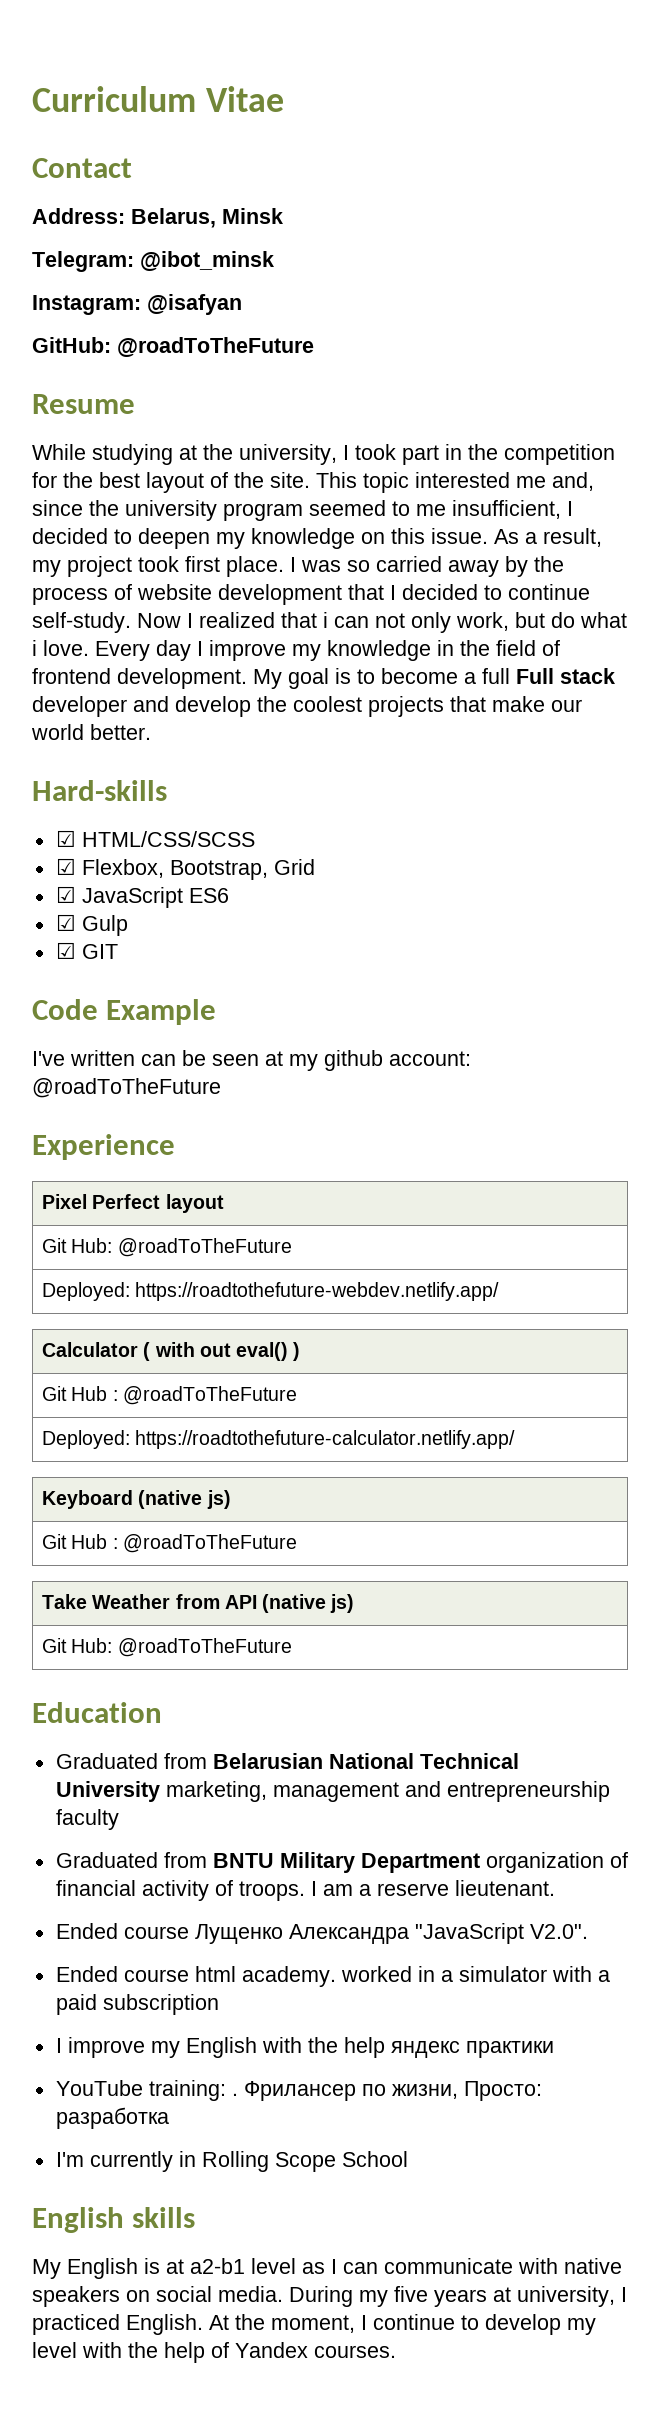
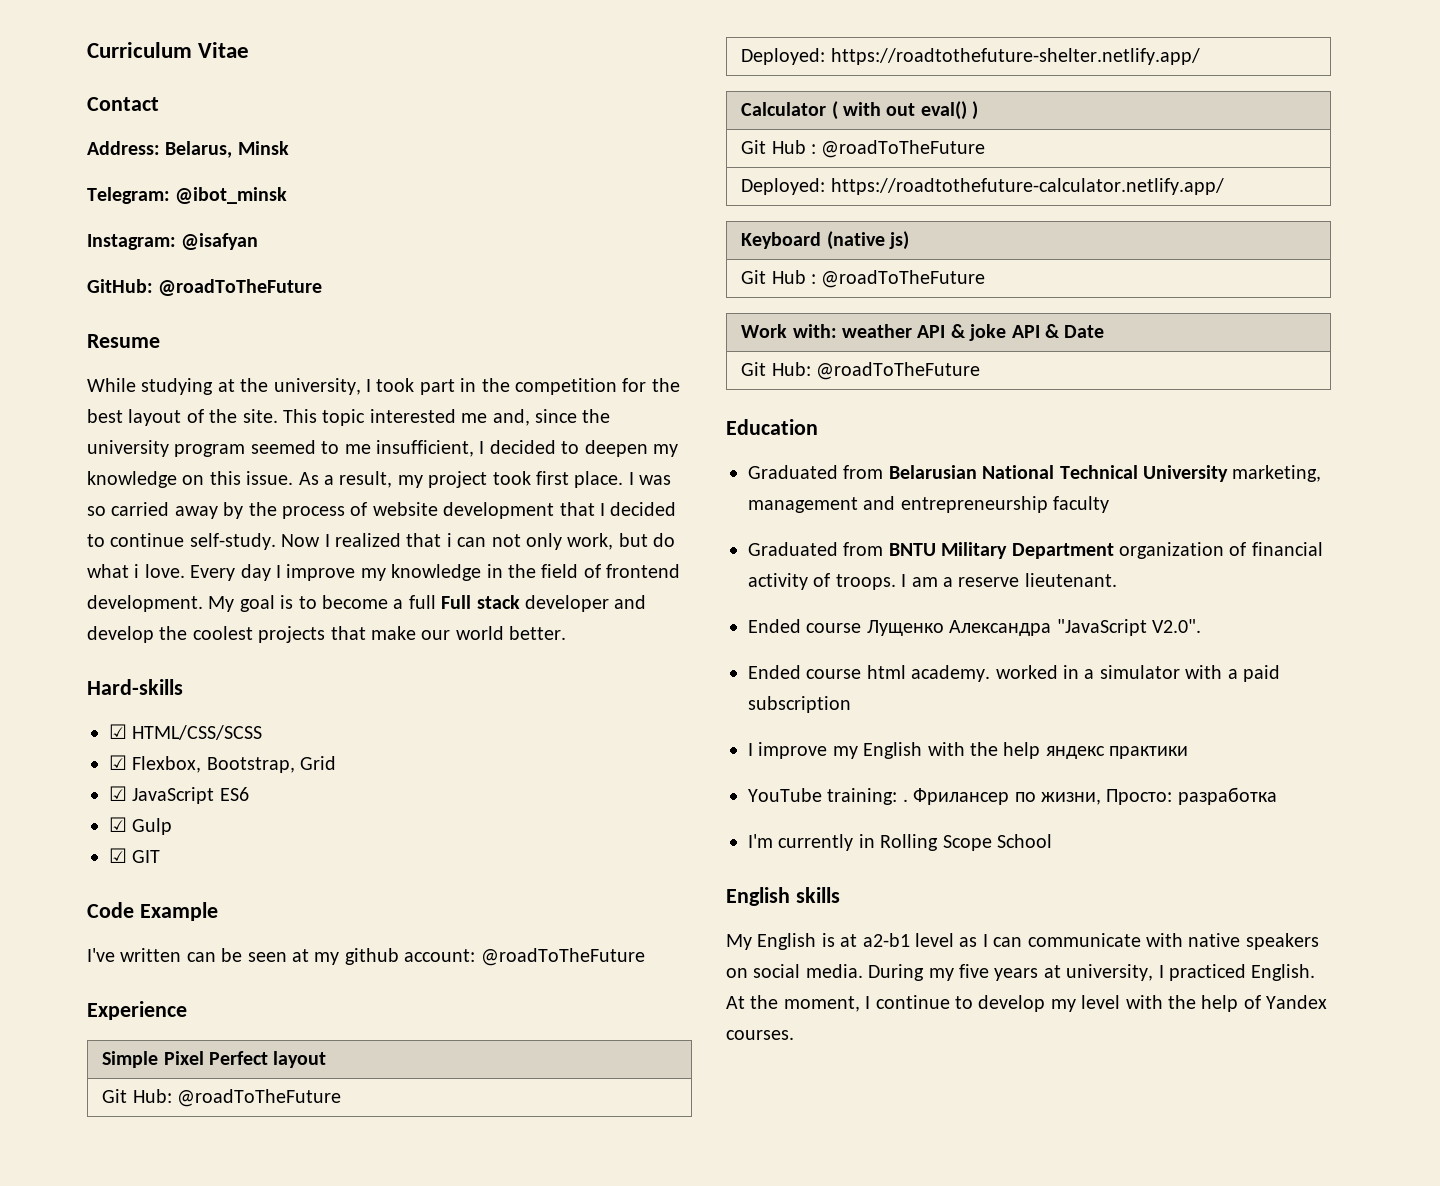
- Pixel Perfect layout
+ Simple Pixel Perfect layout
- Deployed: https://roadtothefuture-webdev.netlify.app/
+ Deployed: https://roadtothefuture-shelter.netlify.app/
- Take Weather from API (native js)
+ Work with: weather API & joke API & Date

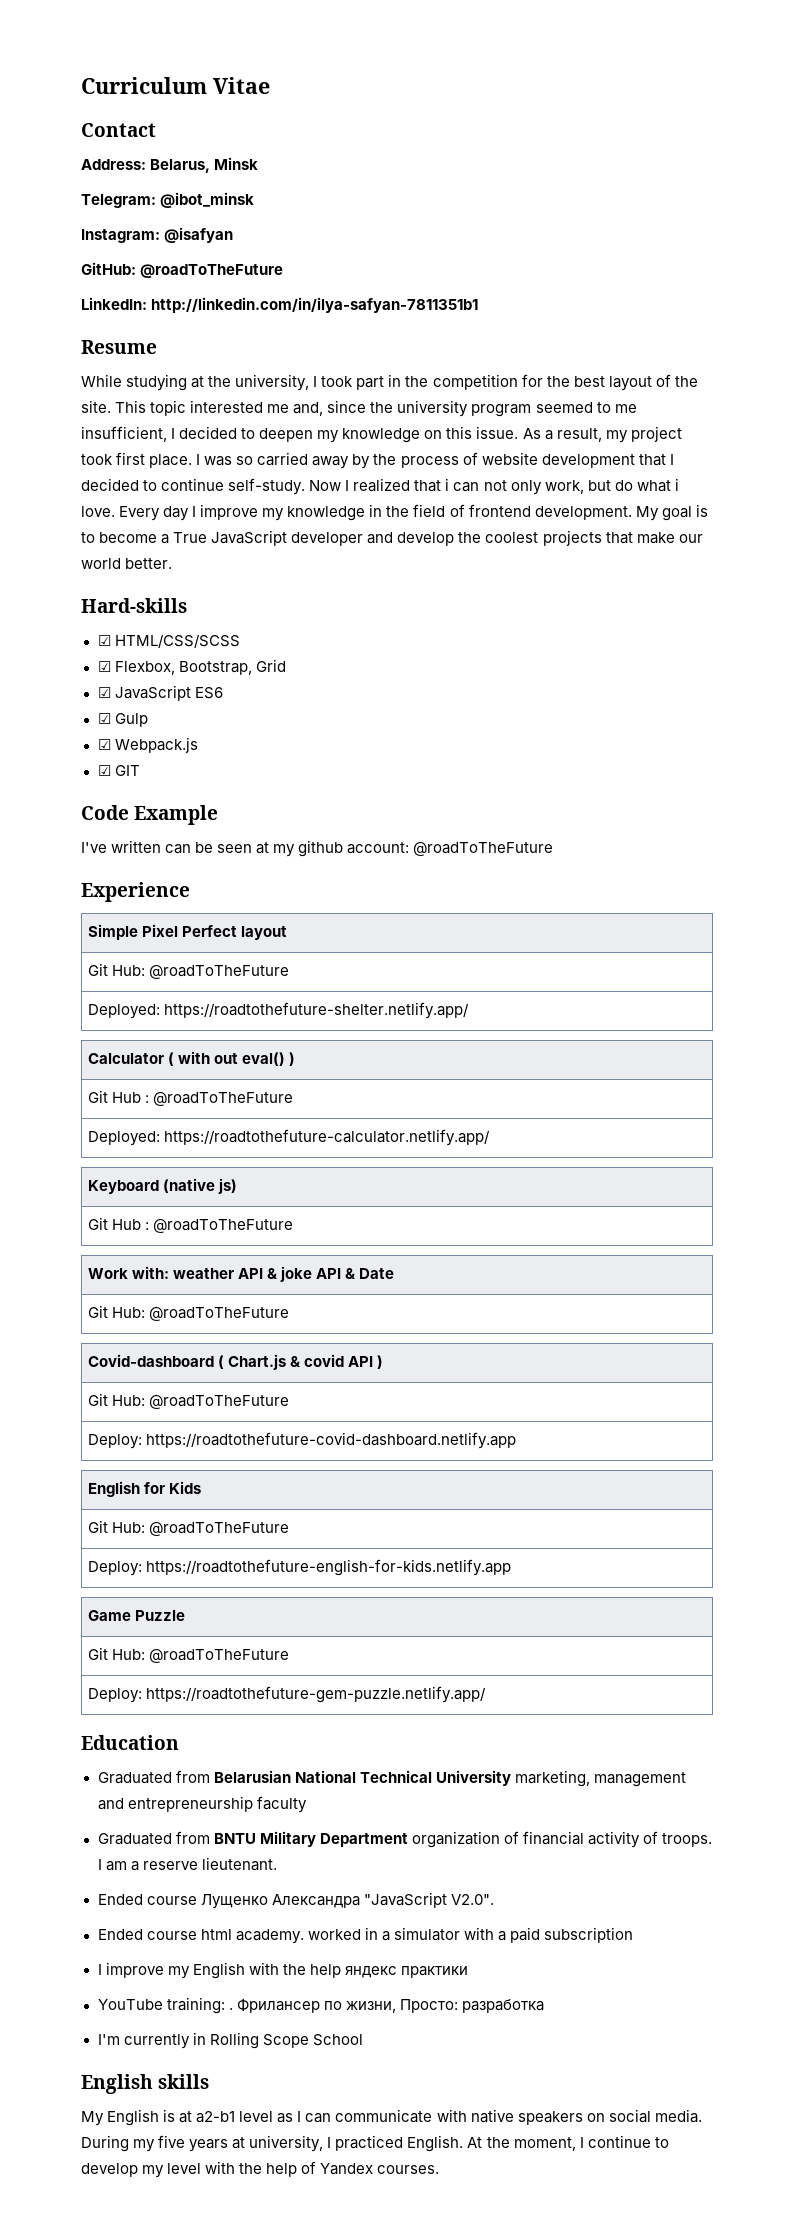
+ LinkedIn: http://linkedin.com/in/ilya-safyan-7811351b1
- My goal is to become a full Full stack developer and develop the coolest projects that make our world better.
+ My goal is to become a True JavaScript developer and develop the coolest projects that make our world better.
+ ☑ Webpack.js
+ Covid-dashboard ( Chart.js & covid API )
+ Git Hub: @roadToTheFuture
+ Deploy: https://roadtothefuture-covid-dashboard.netlify.app
+ English for Kids
+ Git Hub: @roadToTheFuture
+ Deploy: https://roadtothefuture-english-for-kids.netlify.app
+ Game Puzzle
+ Git Hub: @roadToTheFuture
+ Deploy: https://roadtothefuture-gem-puzzle.netlify.app/

